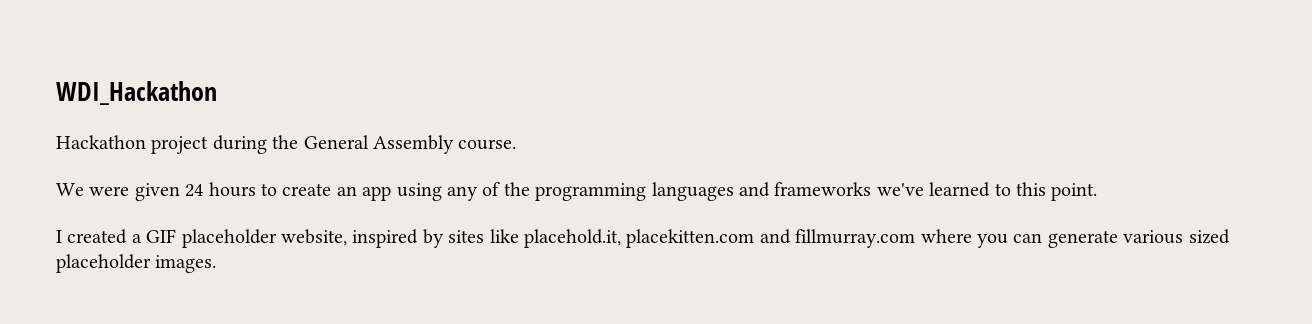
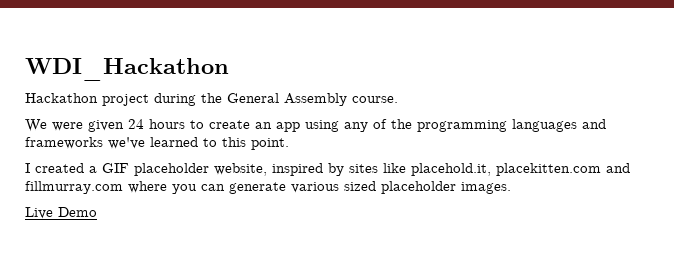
+ Live Demo

